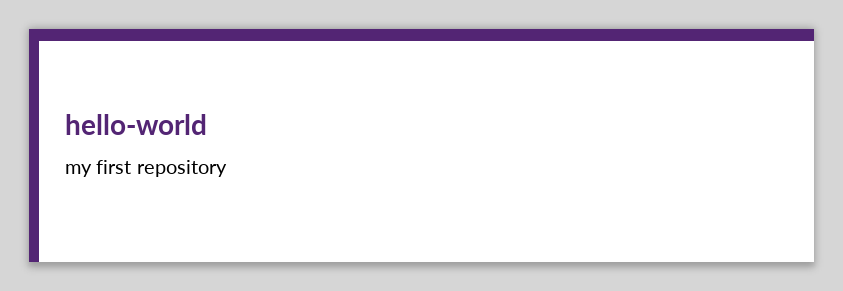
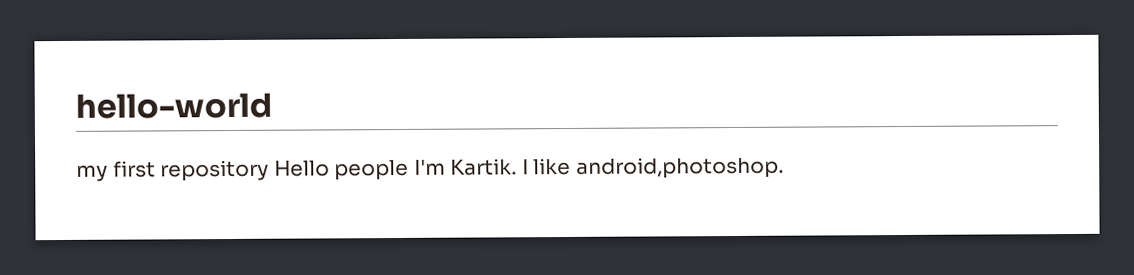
- my first repository
+ my first repository Hello people I'm Kartik. I like android,photoshop.

